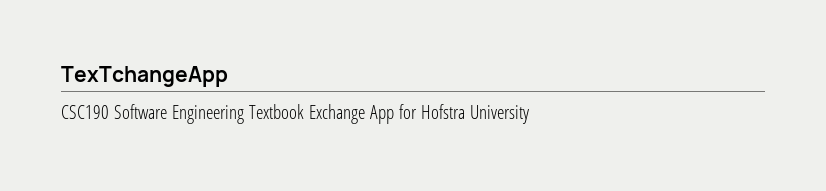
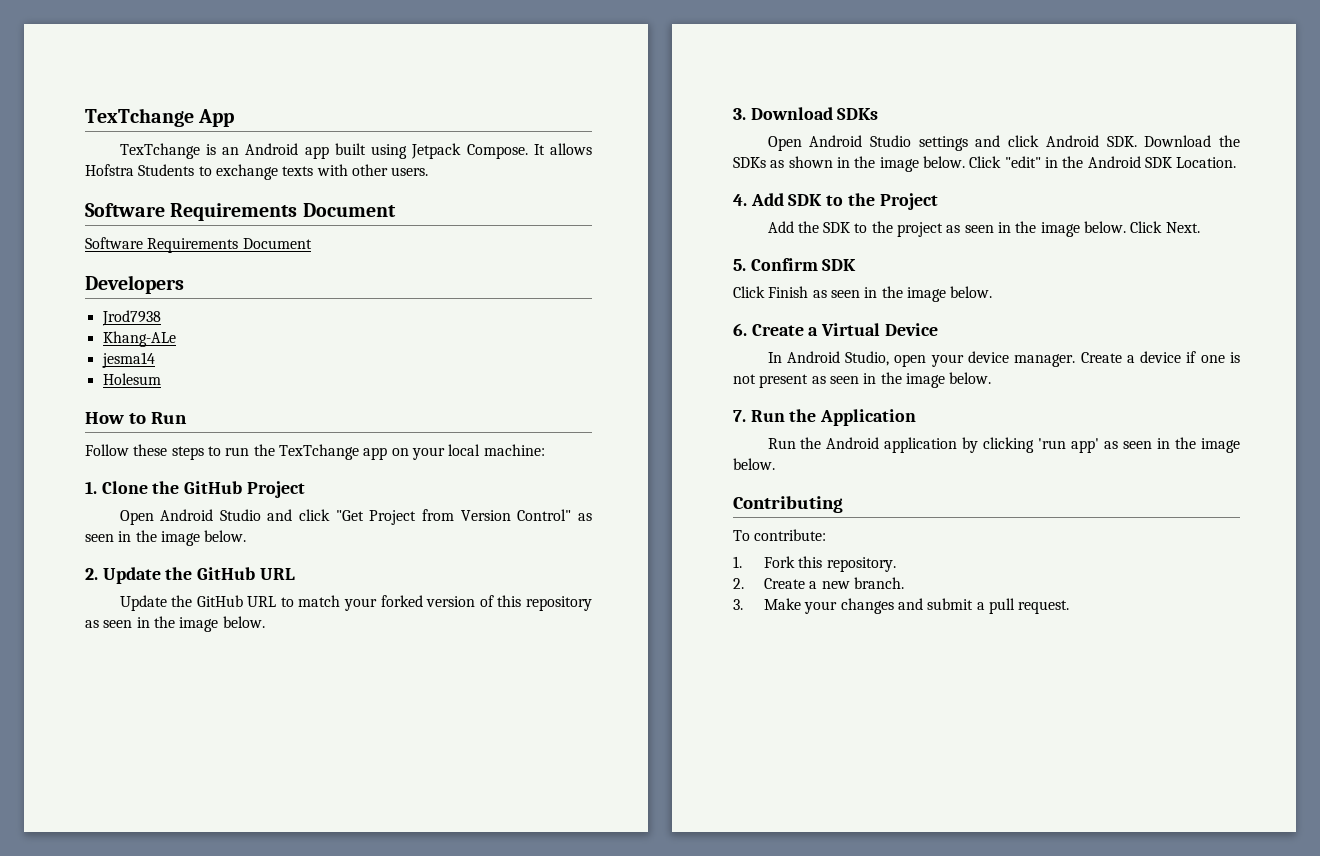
- TexTchangeApp
- CSC190 Software Engineering Textbook Exchange App for Hofstra University
+ TexTchange App
+ TexTchange is an Android app built using Jetpack Compose. It allows Hofstra Students to exchange texts with other users.
+ Software Requirements Document
+ Software Requirements Document
+ Developers
+ Jrod7938
+ Khang-ALe
+ jesma14
+ Holesum
+ How to Run
+ Follow these steps to run the TexTchange app on your local machine:
+ 1. Clone the GitHub Project
+ Open Android Studio and click "Get Project from Version Control" as seen in the image below.
+ 2. Update the GitHub URL
+ Update the GitHub URL to match your forked version of this repository as seen in the image below.
+ 3. Download SDKs
+ Open Android Studio settings and click Android SDK. Download the SDKs as shown in the image below. Click "edit" in the Android SDK Location.
+ 4. Add SDK to the Project
+ Add the SDK to the project as seen in the image below. Click Next.
+ 5. Confirm SDK
+ Click Finish as seen in the image below.
+ 6. Create a Virtual Device
+ In Android Studio, open your device manager. Create a device if one is not present as seen in the image below.
+ 7. Run the Application
+ Run the Android application by clicking 'run app' as seen in the image below.
+ Contributing
+ To contribute:
+ 1. Fork this repository.
+ 2. Create a new branch.
+ 3. Make your changes and submit a pull request.

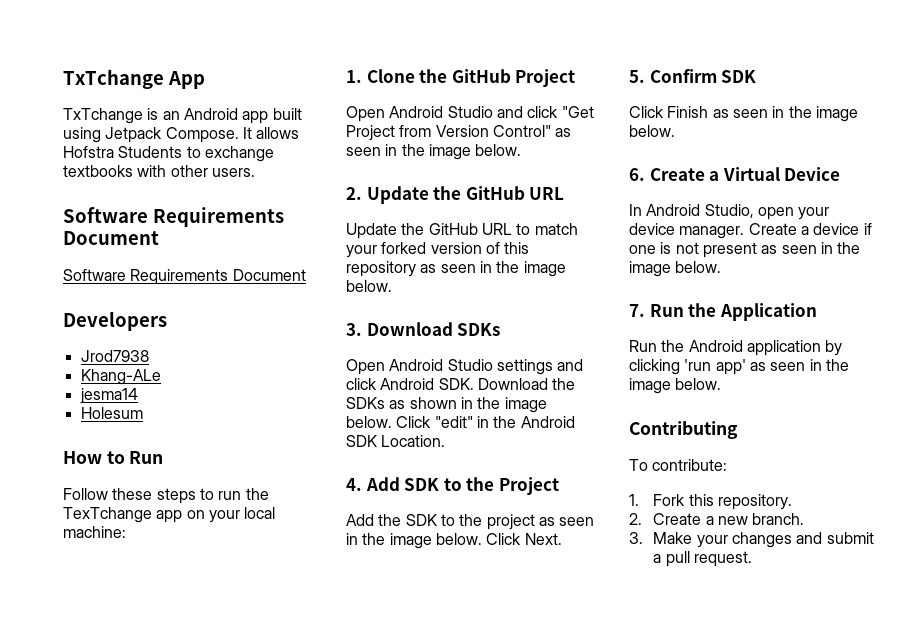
- TexTchange App
+ TxTchange App
- TexTchange is an Android app built using Jetpack Compose.
+ TxTchange is an Android app built using Jetpack Compose.
- It allows Hofstra Students to exchange texts with other users.
+ It allows Hofstra Students to exchange textbooks with other users.

